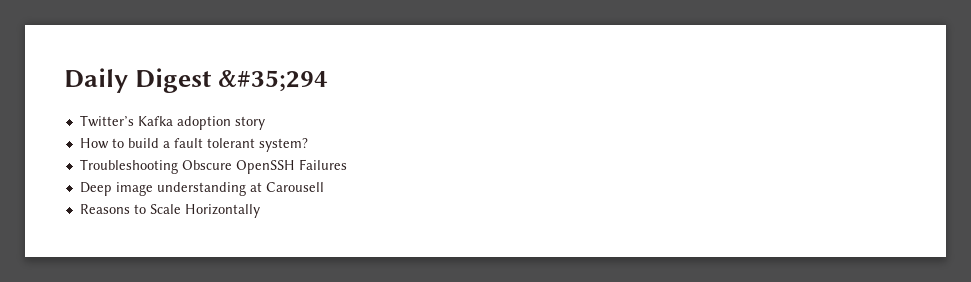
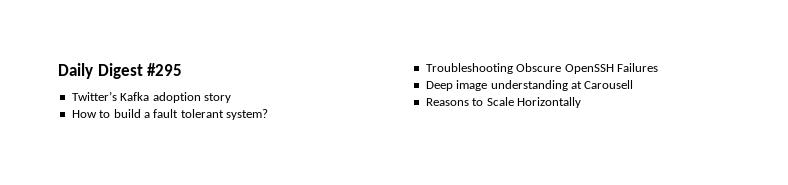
- Daily Digest &#35;294
+ Daily Digest #295

